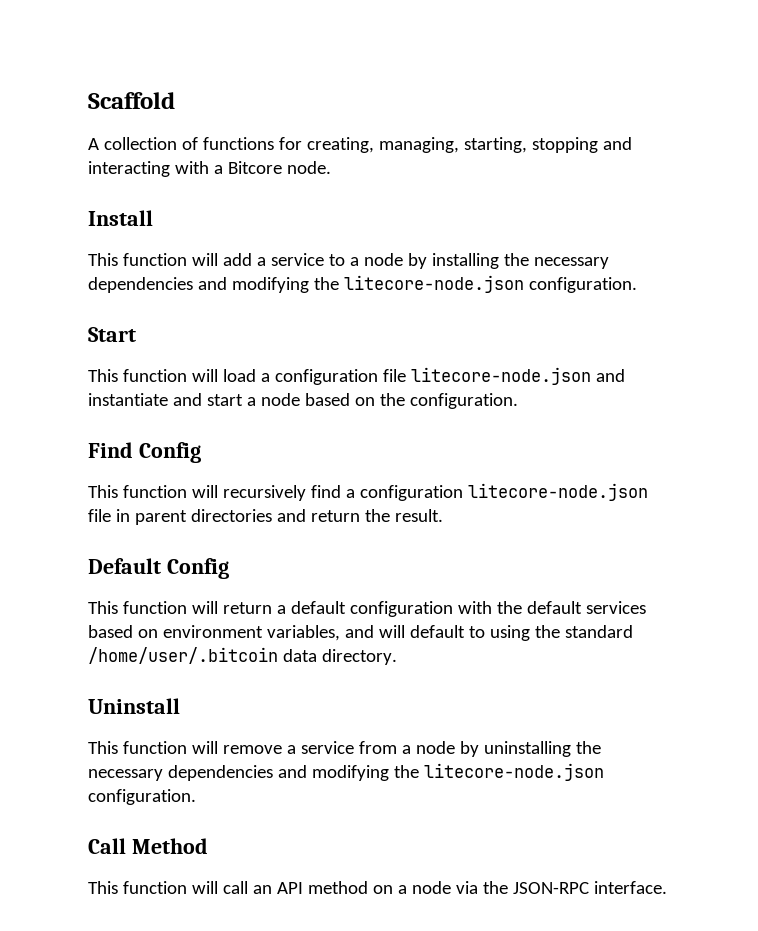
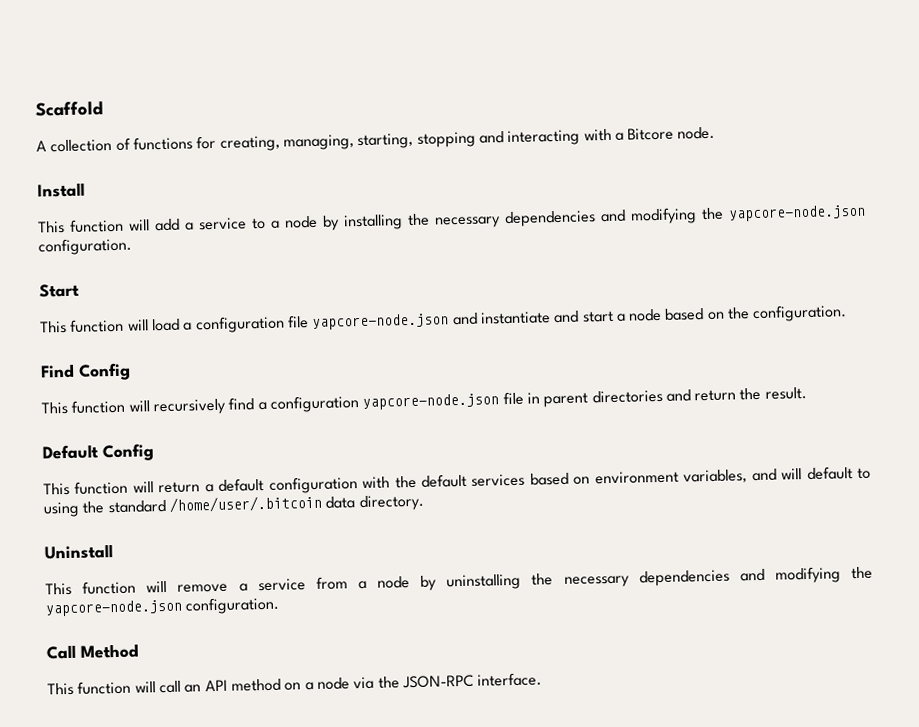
- This function will add a service to a node by installing the necessary dependencies and modifying the litecore-node.json configuration.
+ This function will add a service to a node by installing the necessary dependencies and modifying the yapcore-node.json configuration.
- This function will load a configuration file litecore-node.json and instantiate and start a node based on the configuration.
+ This function will load a configuration file yapcore-node.json and instantiate and start a node based on the configuration.
- This function will recursively find a configuration litecore-node.json file in parent directories and return the result.
+ This function will recursively find a configuration yapcore-node.json file in parent directories and return the result.
- This function will remove a service from a node by uninstalling the necessary dependencies and modifying the litecore-node.json configuration.
+ This function will remove a service from a node by uninstalling the necessary dependencies and modifying the yapcore-node.json configuration.

